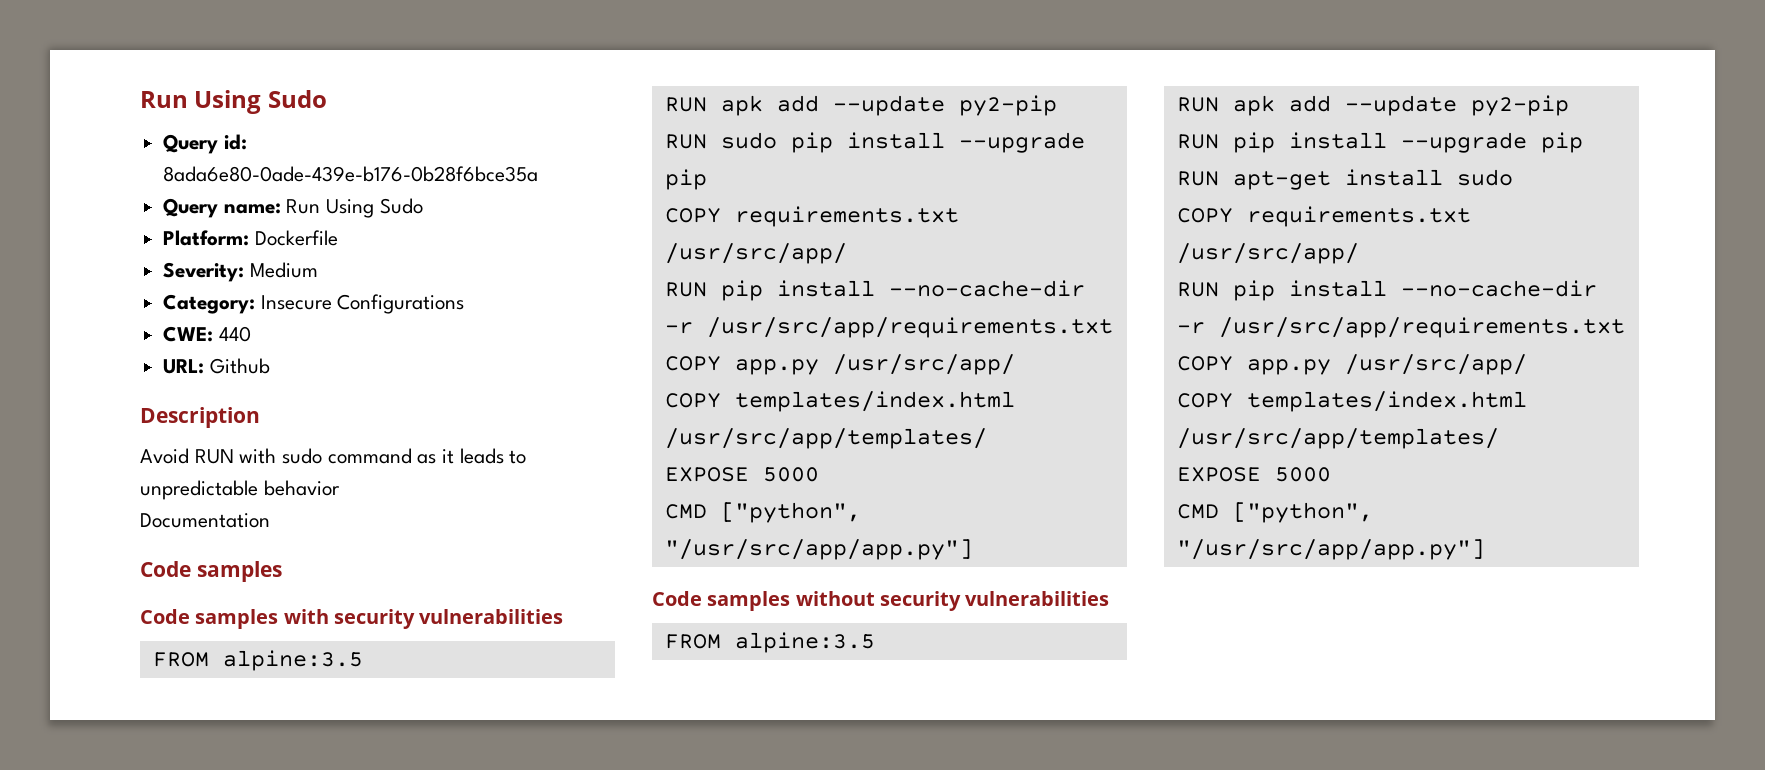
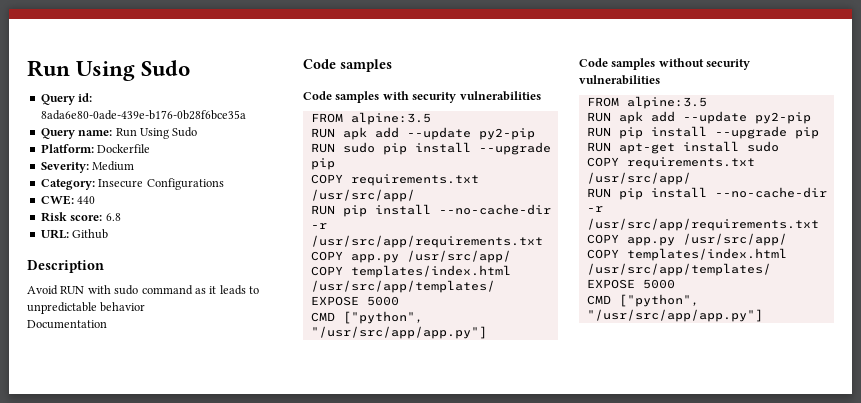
+ Risk score: 6.8

